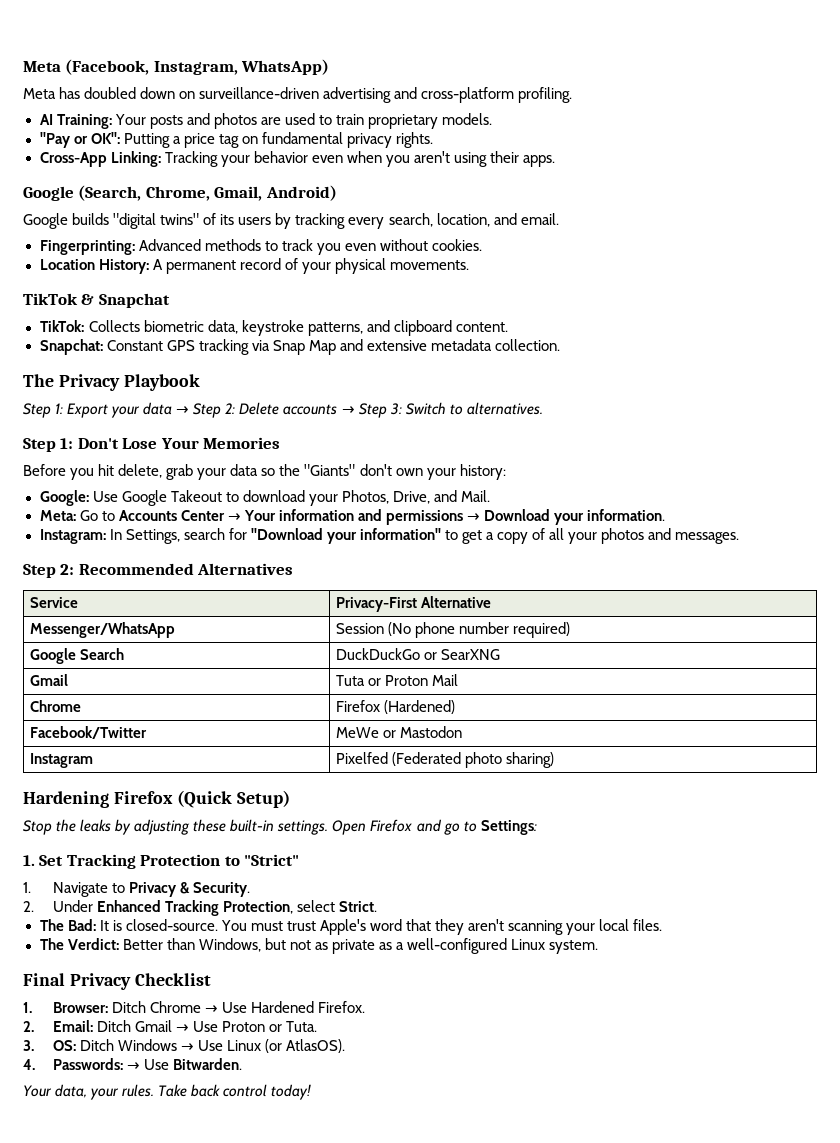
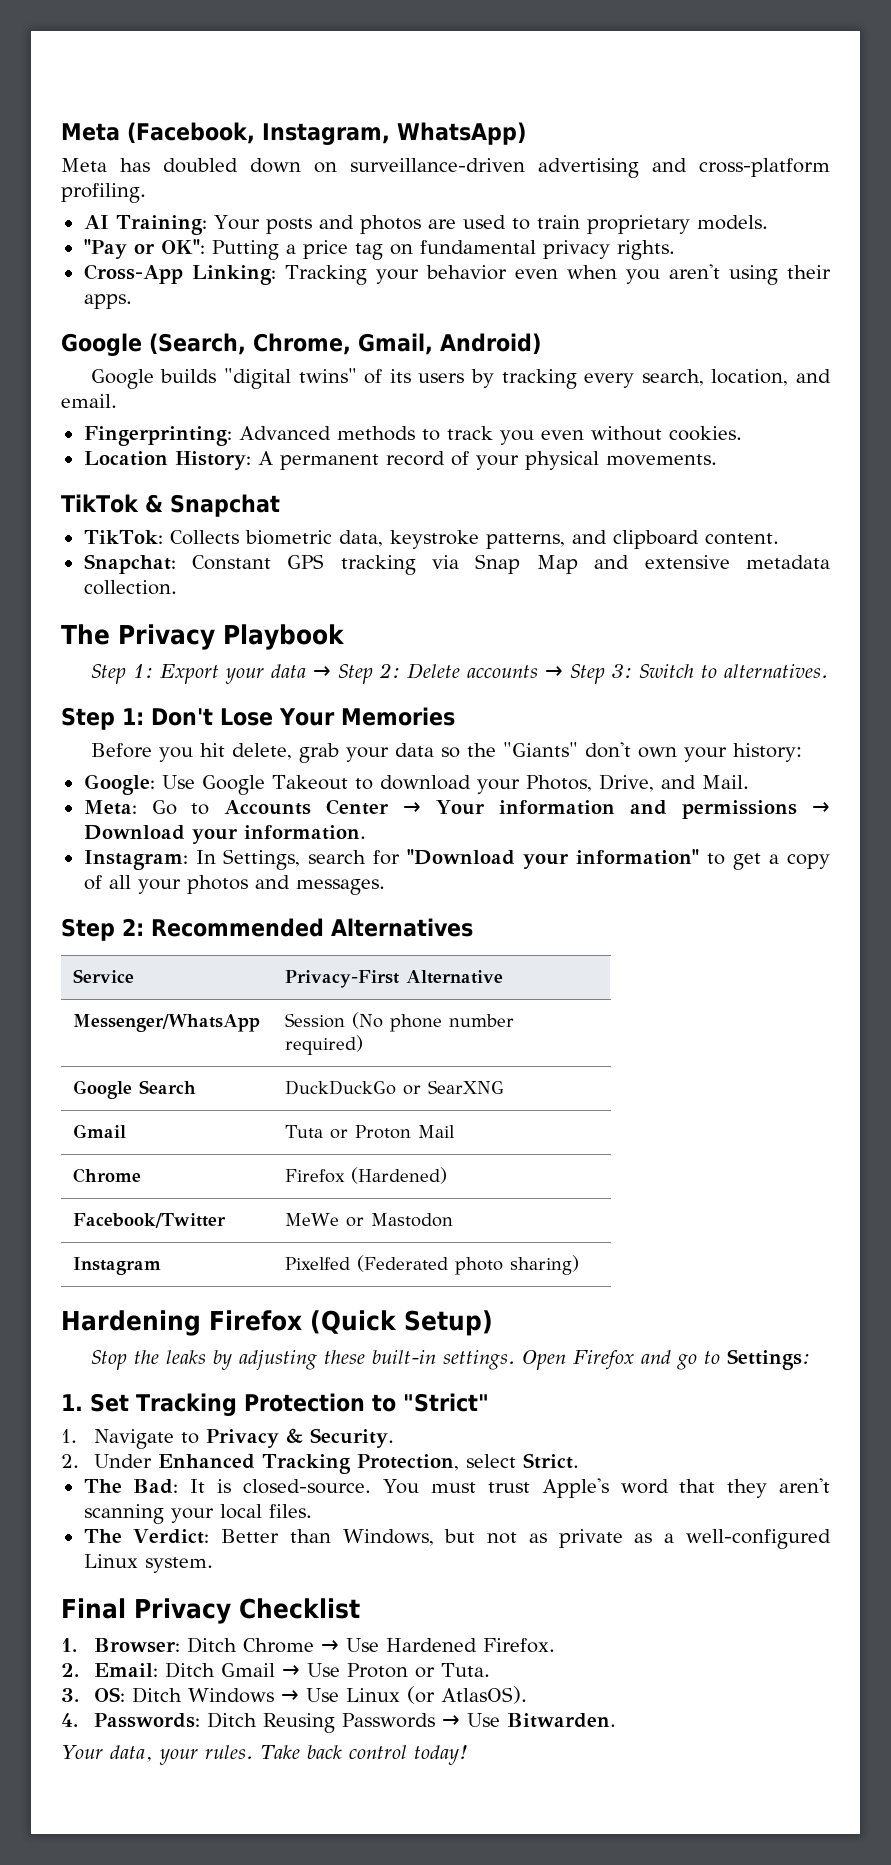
- 4. Passwords: → Use Bitwarden.
+ 4. Passwords: Ditch Reusing Passwords → Use Bitwarden.

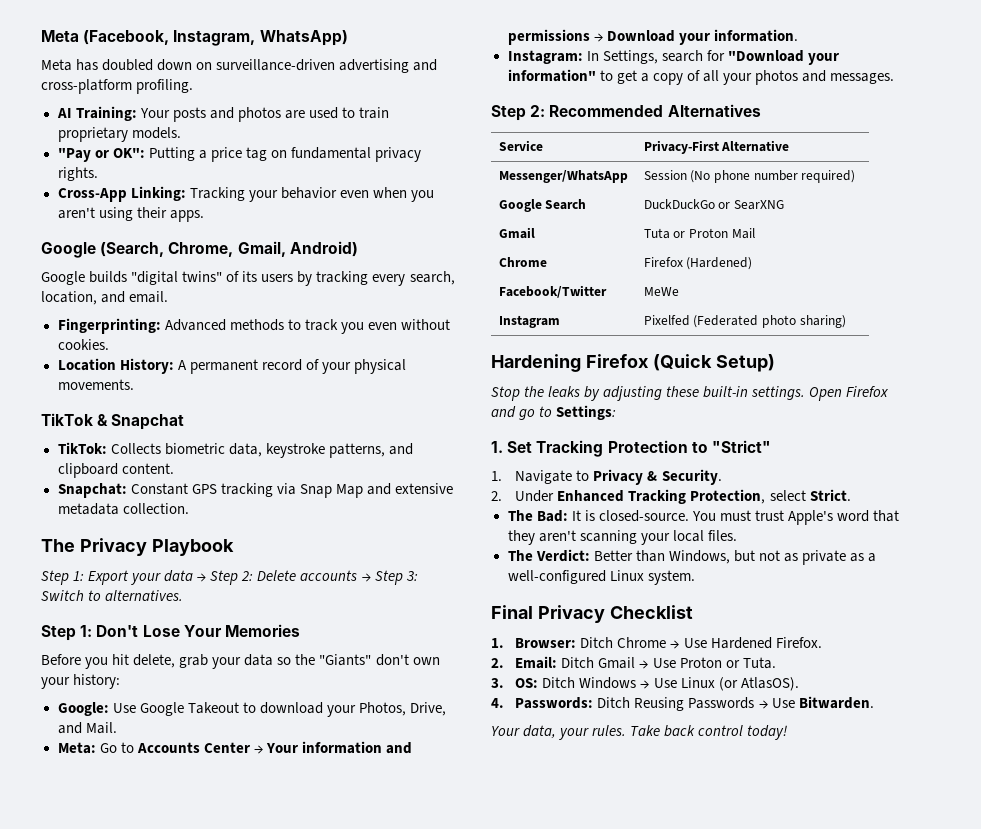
- Facebook/Twitter | MeWe or Mastodon
+ Facebook/Twitter | MeWe

